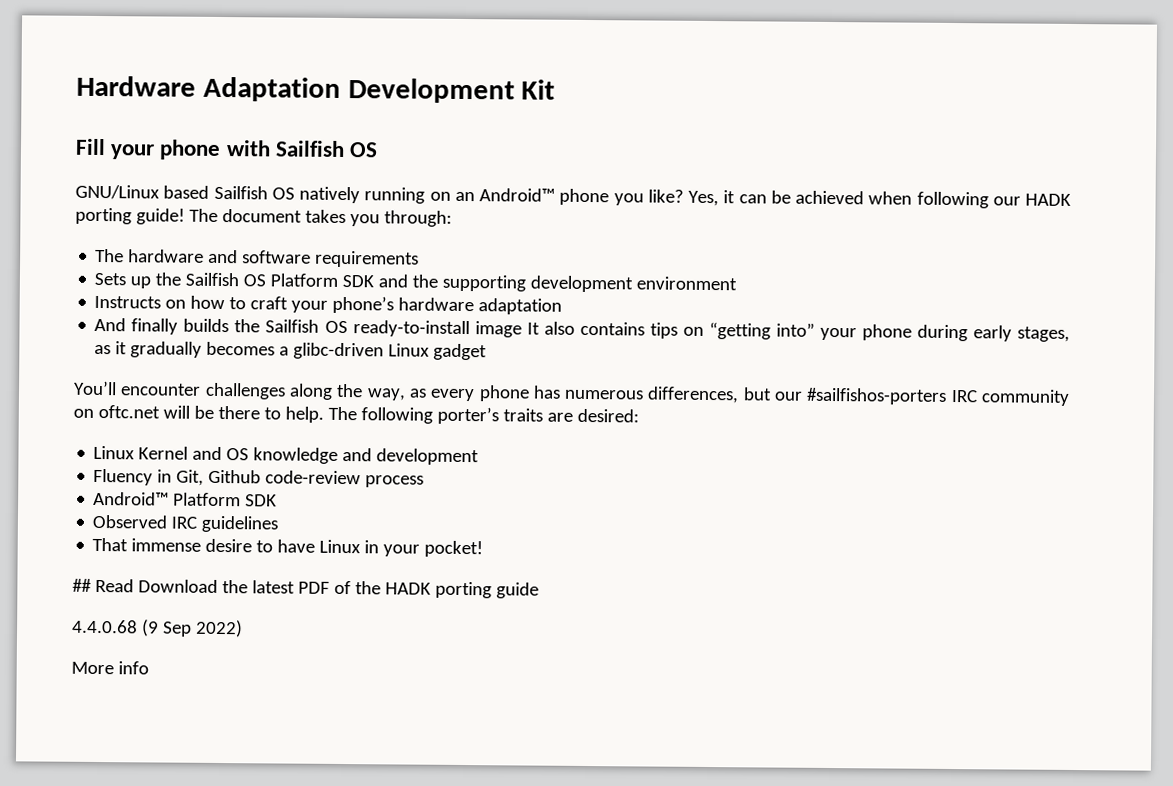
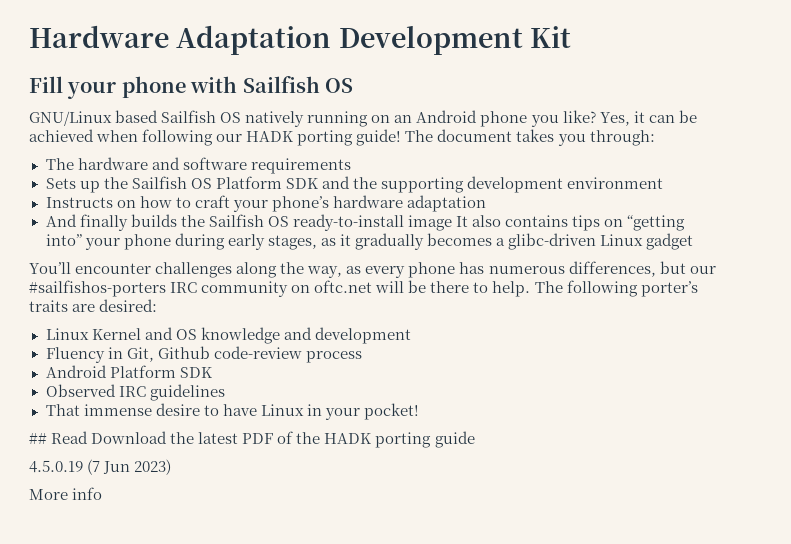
- GNU/Linux based Sailfish OS natively running on an Android™ phone you like?
+ GNU/Linux based Sailfish OS natively running on an Android phone you like?
- Android™ Platform SDK
+ Android Platform SDK
- 4.4.0.68 (9 Sep 2022)
+ 4.5.0.19 (7 Jun 2023)

